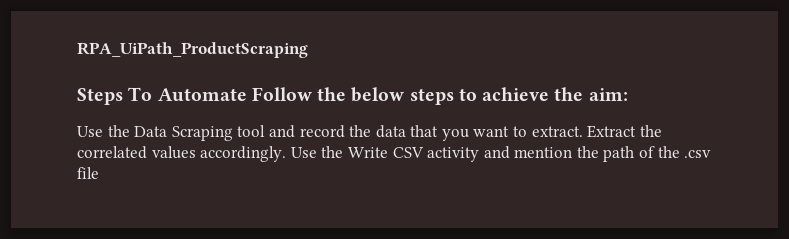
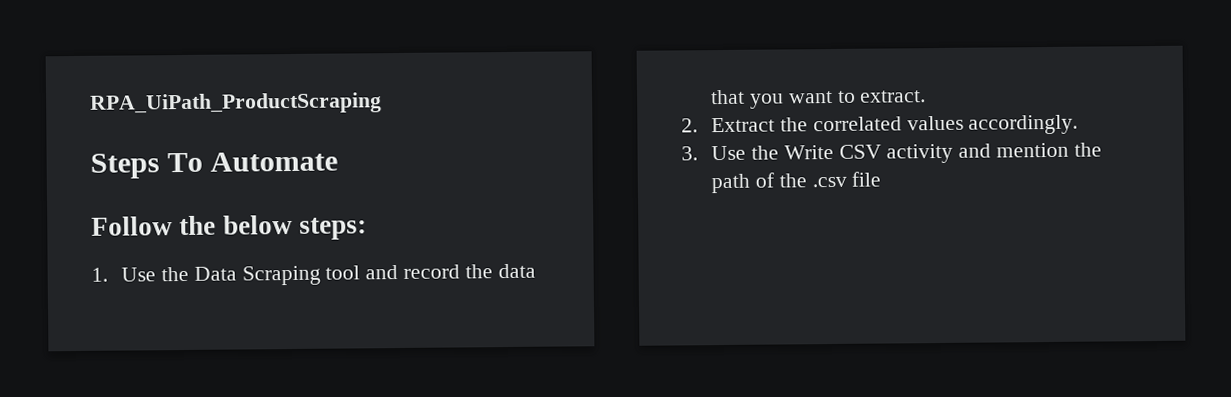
- Steps To Automate Follow the below steps to achieve the aim:
- Use the Data Scraping tool and record the data that you want to extract. Extract the correlated values accordingly. Use the Write CSV activity and mention the path of the .csv file
+ Steps To Automate
+ Follow the below steps:
+ 1. Use the Data Scraping tool and record the data that you want to extract.
+ 2. Extract the correlated values accordingly.
+ 3. Use the Write CSV activity and mention the path of the .csv file

